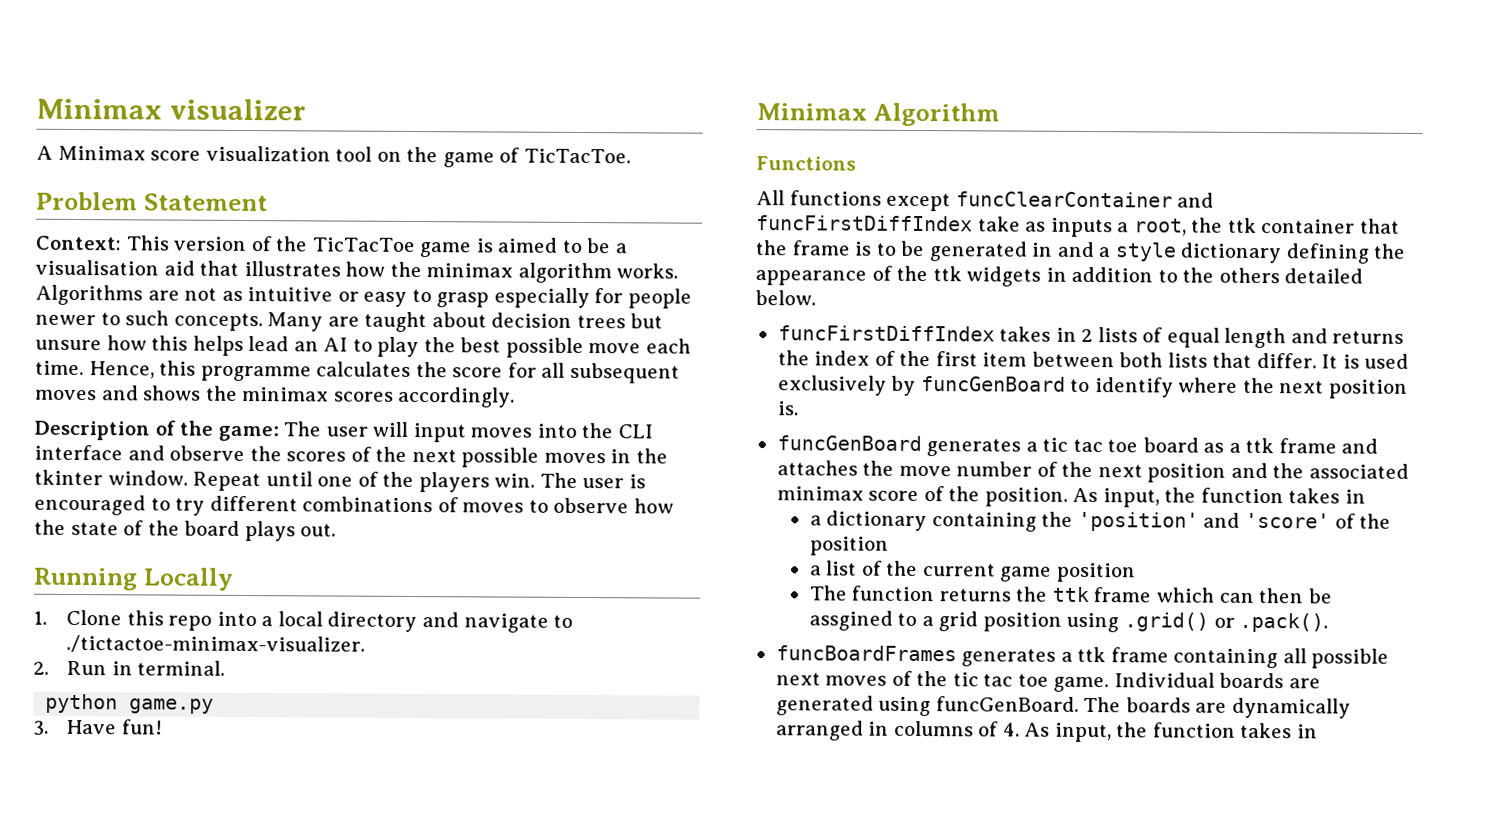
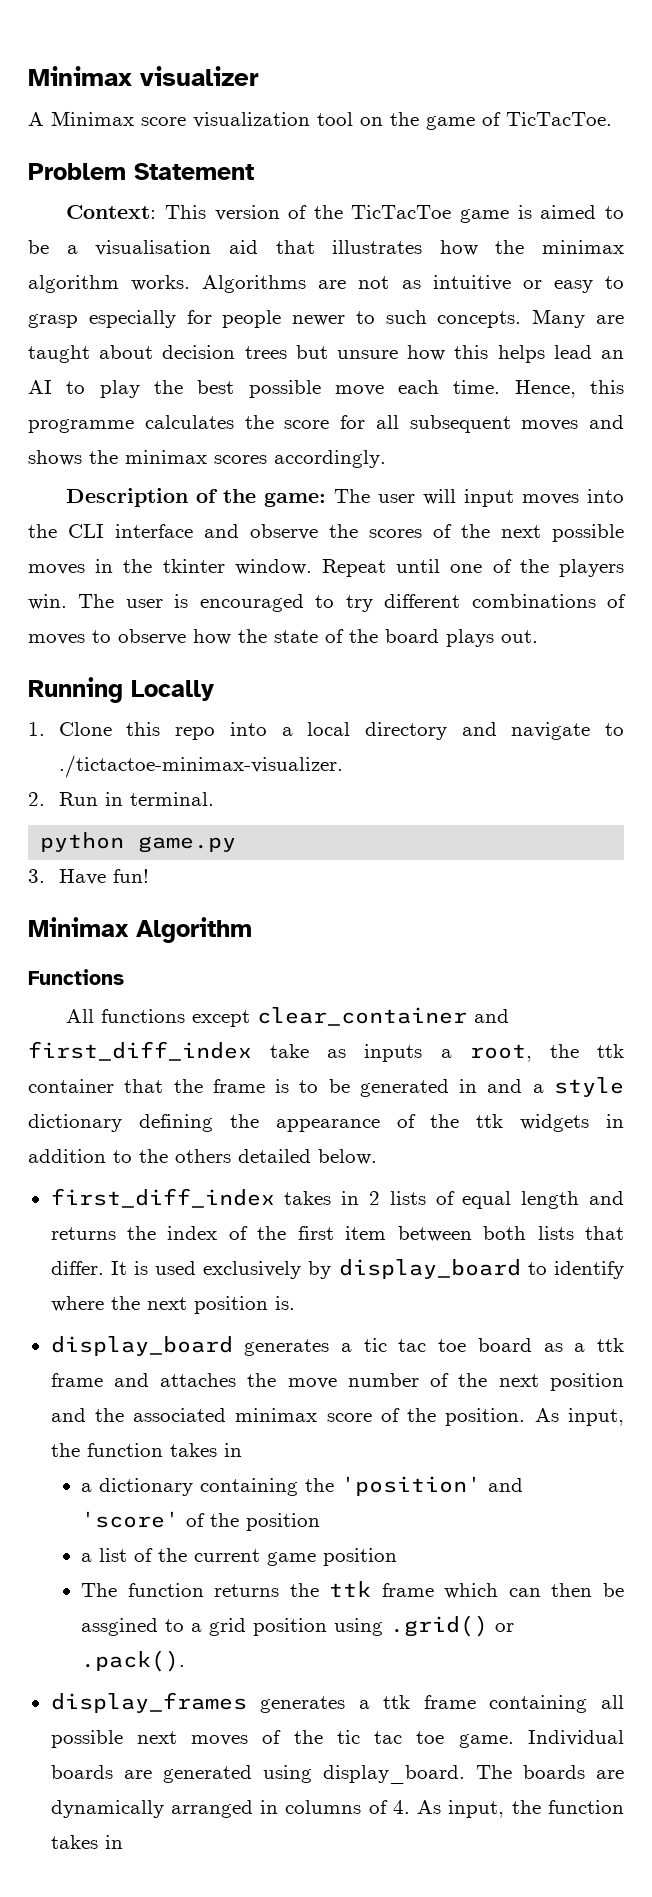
- All functions except funcClearContainer and funcFirstDiffIndex take as inputs a root, the ttk container that the frame is to be generated in and a style dictionary defining the appearance of the ttk widgets in addition to the others detailed below.
+ All functions except clear_container and first_diff_index take as inputs a root, the ttk container that the frame is to be generated in and a style dictionary defining the appearance of the ttk widgets in addition to the others detailed below.
- funcFirstDiffIndex takes in 2 lists of equal length and returns the index of the first item between both lists that differ.
+ first_diff_index takes in 2 lists of equal length and returns the index of the first item between both lists that differ.
- It is used exclusively by funcGenBoard to identify where the next position is.
+ It is used exclusively by display_board to identify where the next position is.
- funcGenBoard generates a tic tac toe board as a ttk frame and attaches the move number of the next position and the associated minimax score of the position.
+ display_board generates a tic tac toe board as a ttk frame and attaches the move number of the next position and the associated minimax score of the position.
- funcBoardFrames generates a ttk frame containing all possible next moves of the tic tac toe game.
+ display_frames generates a ttk frame containing all possible next moves of the tic tac toe game.
- Individual boards are generated using funcGenBoard.
+ Individual boards are generated using display_board.

